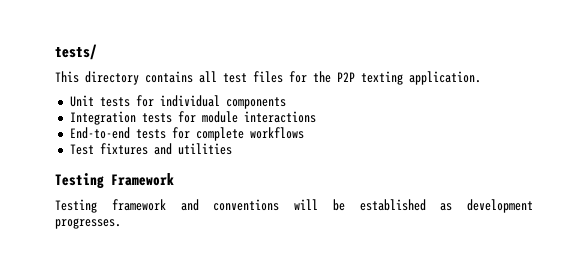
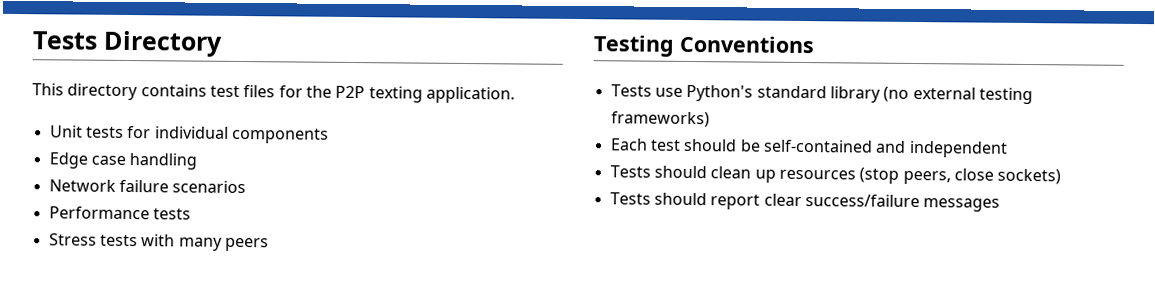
- tests/
+ Tests Directory
- This directory contains all test files for the P2P texting application.
+ This directory contains test files for the P2P texting application.
- Integration tests for module interactions
- End-to-end tests for complete workflows
- Test fixtures and utilities
- Testing Framework
- Testing framework and conventions will be established as development progresses.
+ Edge case handling
+ Network failure scenarios
+ Performance tests
+ Stress tests with many peers
+ Testing Conventions
+ Tests use Python's standard library (no external testing frameworks)
+ Each test should be self-contained and independent
+ Tests should clean up resources (stop peers, close sockets)
+ Tests should report clear success/failure messages

